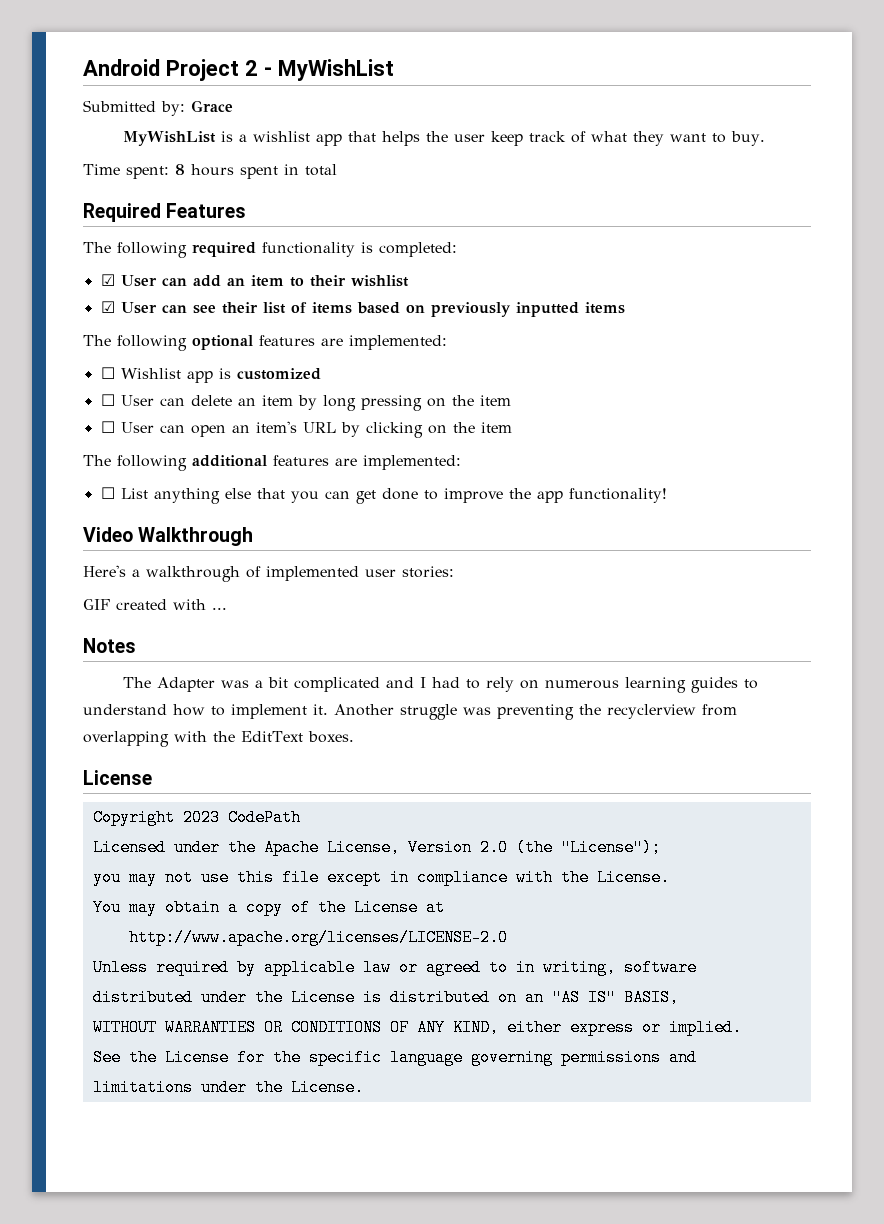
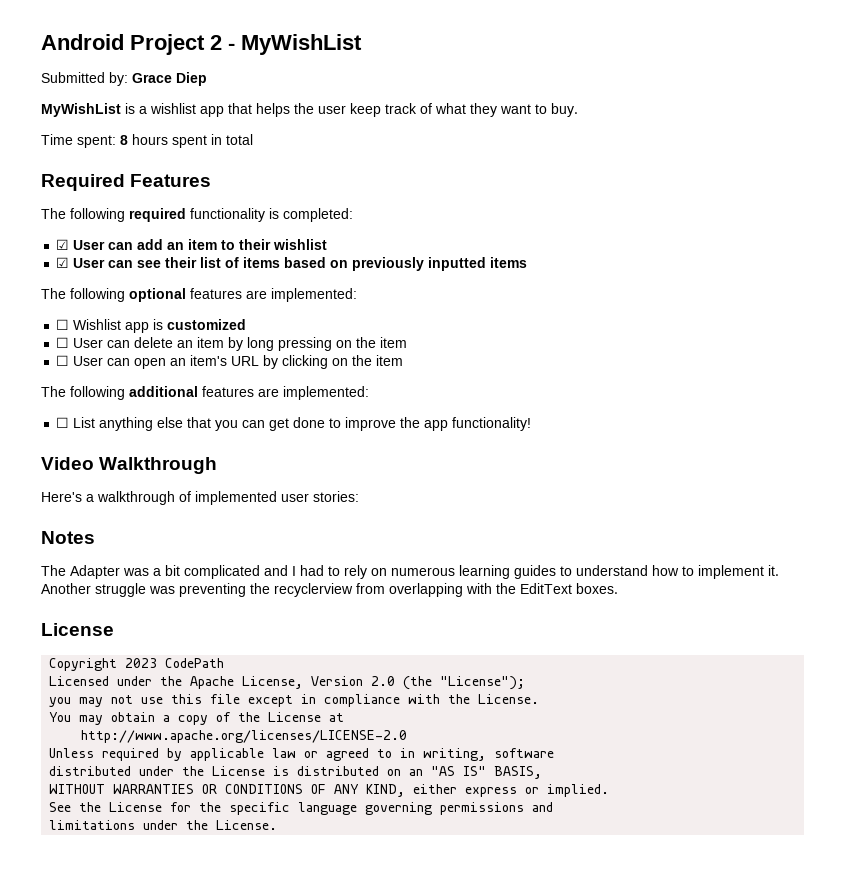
- Submitted by: Grace
+ Submitted by: Grace Diep
- GIF created with ...

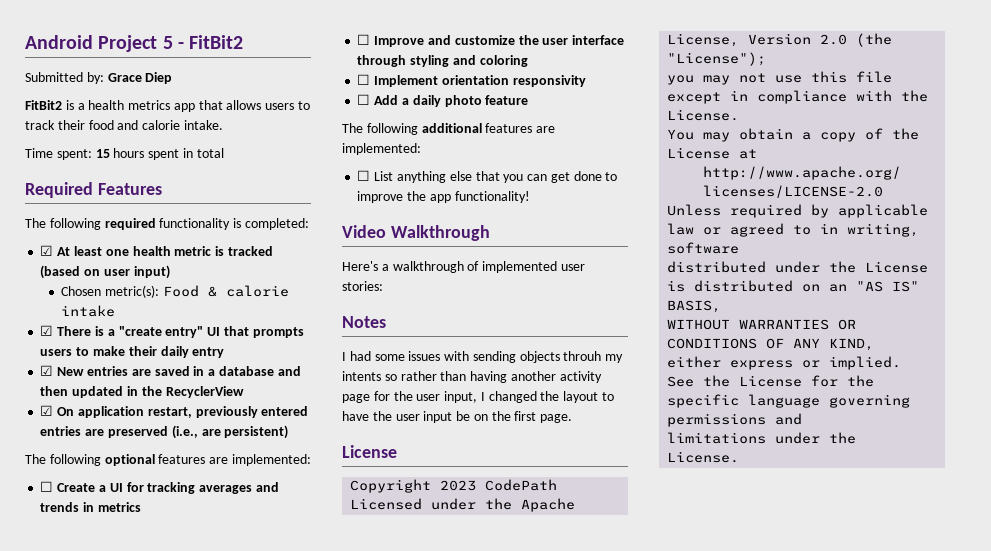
- Android Project 2 - MyWishList
+ Android Project 5 - FitBit2
- MyWishList is a wishlist app that helps the user keep track of what they want to buy.
+ FitBit2 is a health metrics app that allows users to track their food and calorie intake.
- Time spent: 8 hours spent in total
+ Time spent: 15 hours spent in total
- ☑ User can add an item to their wishlist
- ☑ User can see their list of items based on previously inputted items
+ ☑ At least one health metric is tracked (based on user input)
+ Chosen metric(s): Food & calorie intake
+ ☑ There is a "create entry" UI that prompts users to make their daily entry
+ ☑ New entries are saved in a database and then updated in the RecyclerView
+ ☑ On application restart, previously entered entries are preserved (i.e., are persistent)
- ☐ Wishlist app is customized
- ☐ User can delete an item by long pressing on the item
- ☐ User can open an item's URL by clicking on the item
+ ☐ Create a UI for tracking averages and trends in metrics
+ ☐ Improve and customize the user interface through styling and coloring
+ ☐ Implement orientation responsivity
+ ☐ Add a daily photo feature
- The Adapter was a bit complicated and I had to rely on numerous learning guides to understand how to implement it. Another struggle was preventing the recyclerview from overlapping with the EditText boxes.
+ I had some issues with sending objects throuh my intents so rather than having another activity page for the user input, I changed the layout to have the user input be on the first page.

